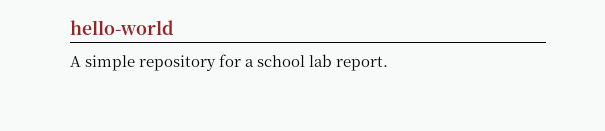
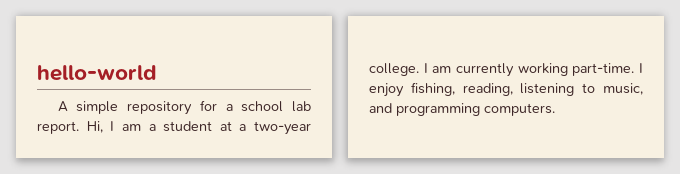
+ Hi, I am a student at a two-year college. I am currently working part-time. I enjoy fishing, reading, listening to music, and programming computers.

